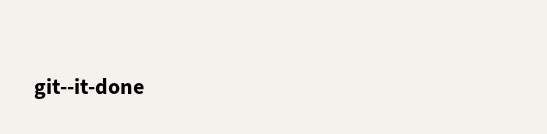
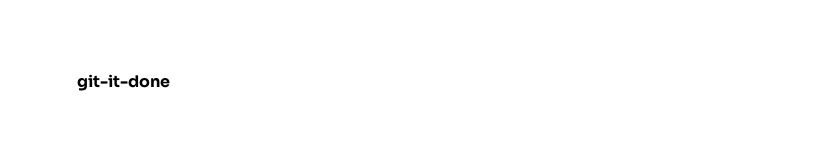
- git--it-done
+ git-it-done

